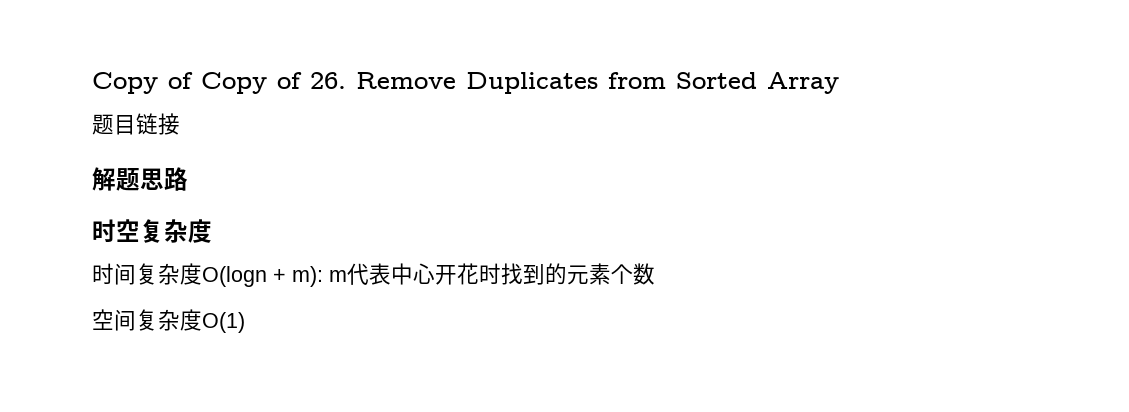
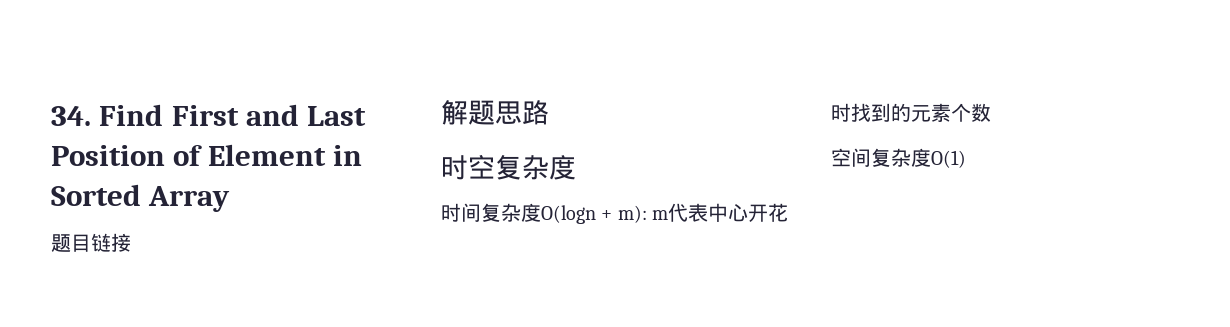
- Copy of Copy of 26. Remove Duplicates from Sorted Array
+ 34. Find First and Last Position of Element in Sorted Array

